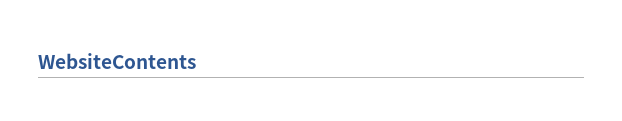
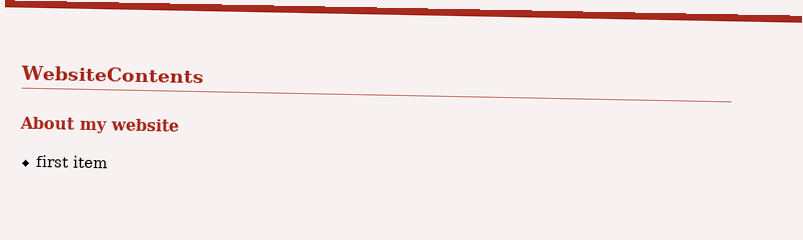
+ About my website
+ first item

